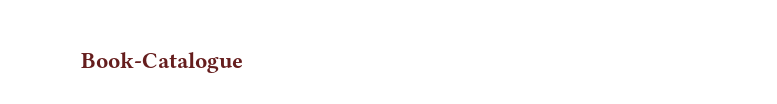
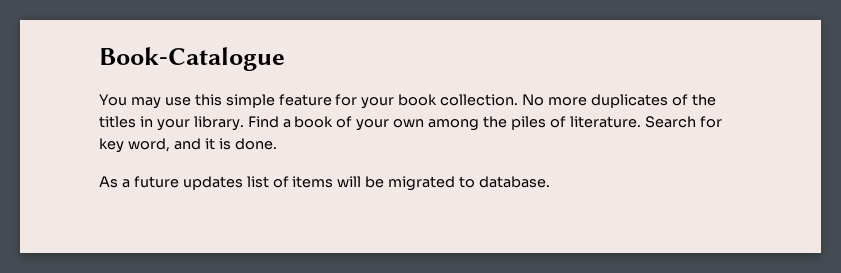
+ You may use this simple feature for your book collection. No more duplicates of the titles in your library. Find a book of your own among the piles of literature. Search for key word, and it is done.
+ As a future updates list of items will be migrated to database.

